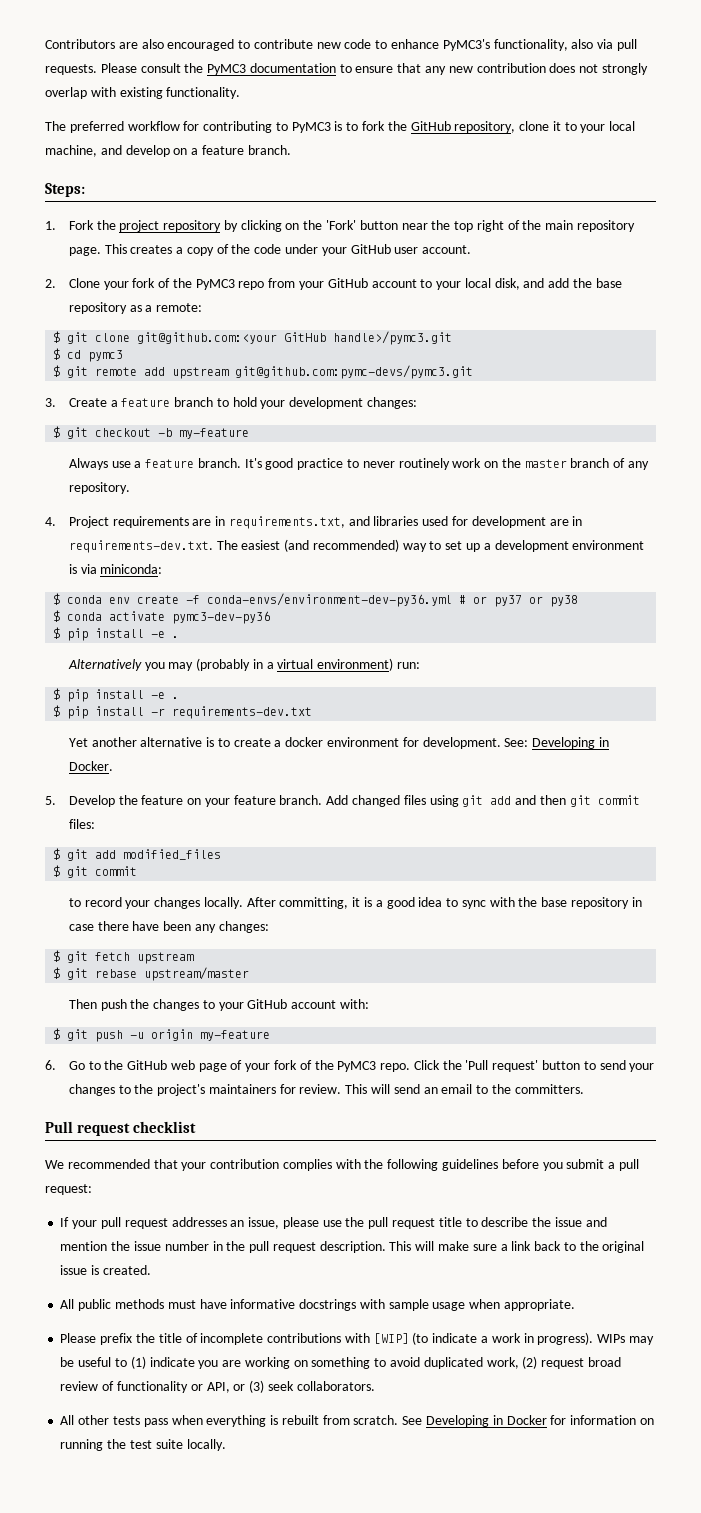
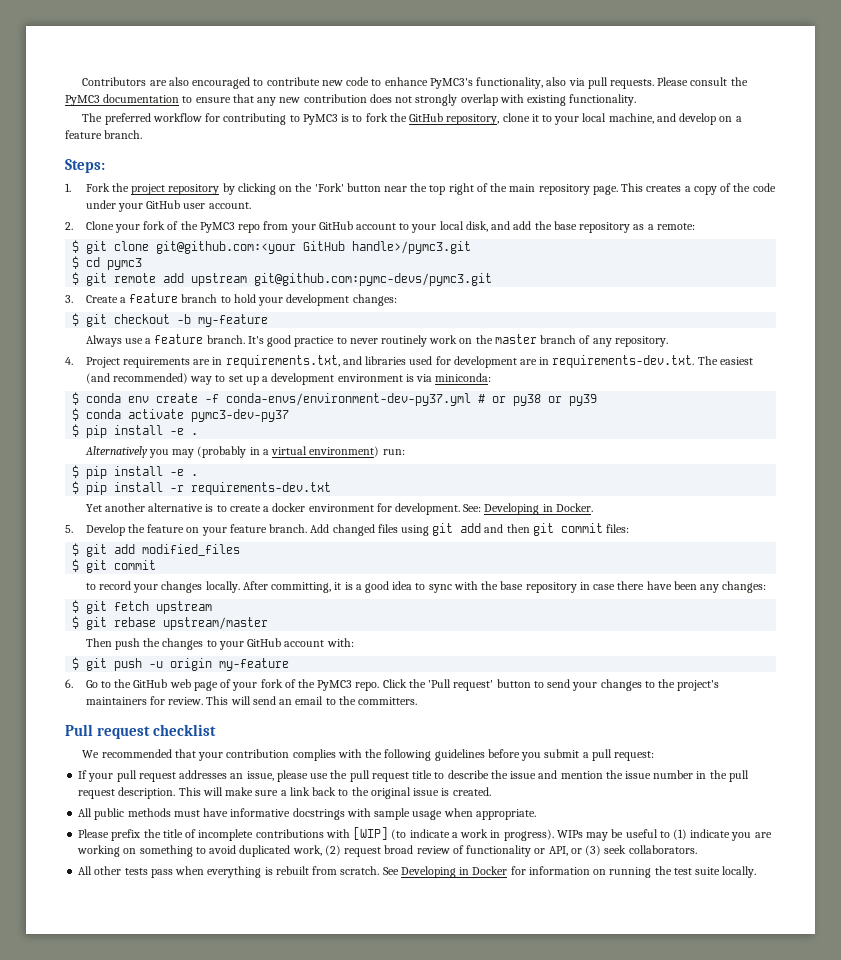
- $ conda env create -f conda-envs/environment-dev-py36.yml # or py37 or py38
+ $ conda env create -f conda-envs/environment-dev-py37.yml # or py38 or py39
- $ conda activate pymc3-dev-py36
+ $ conda activate pymc3-dev-py37

